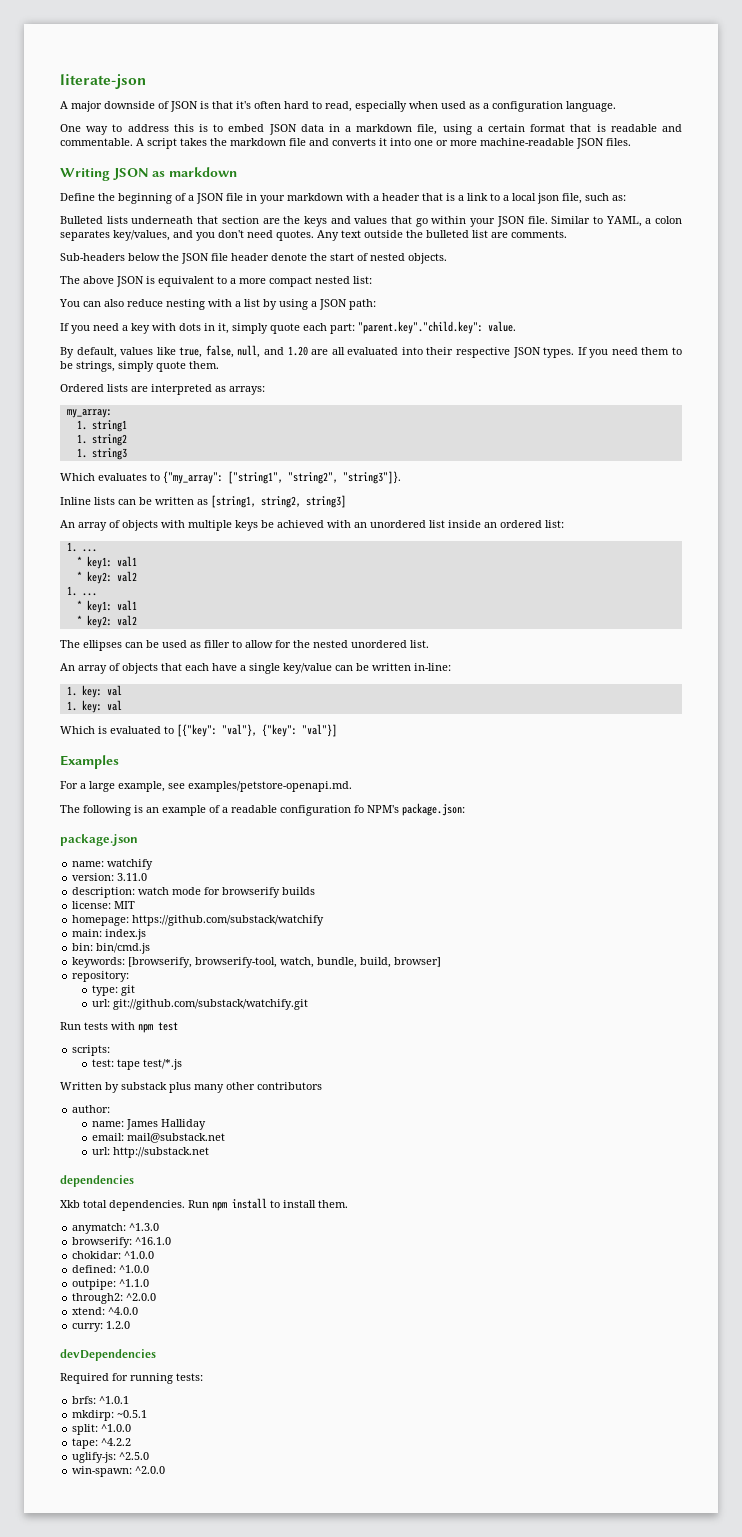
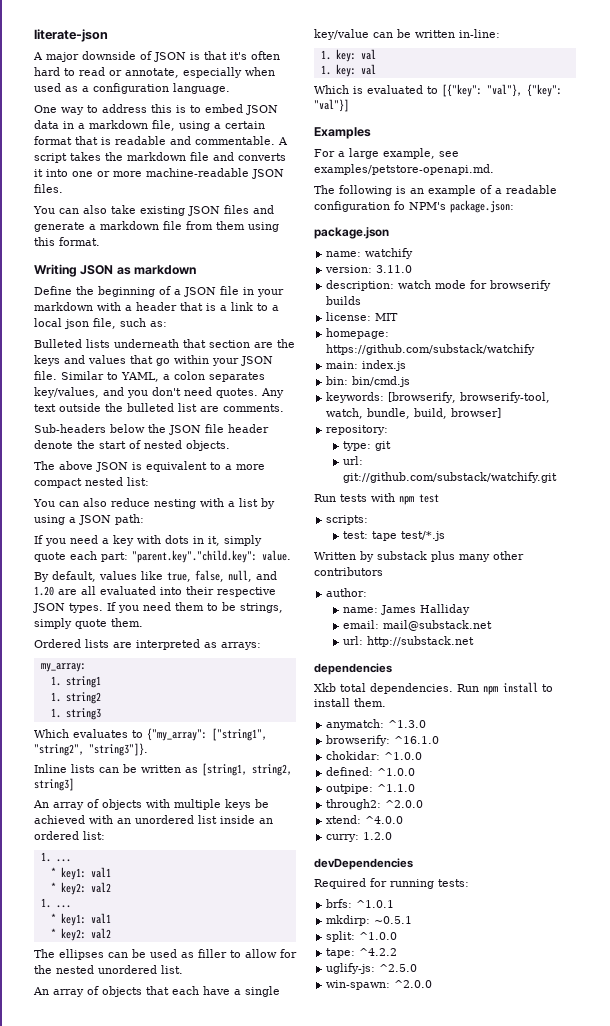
- A major downside of JSON is that it's often hard to read, especially when used as a configuration language.
+ A major downside of JSON is that it's often hard to read or annotate, especially when used as a configuration language.
+ You can also take existing JSON files and generate a markdown file from them using this format.

